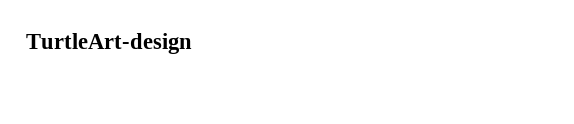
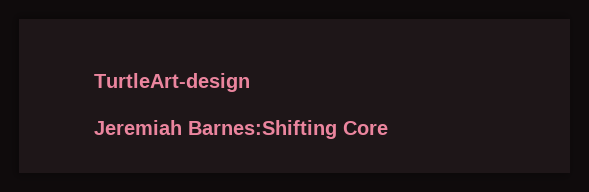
+ Jeremiah Barnes:Shifting Core

